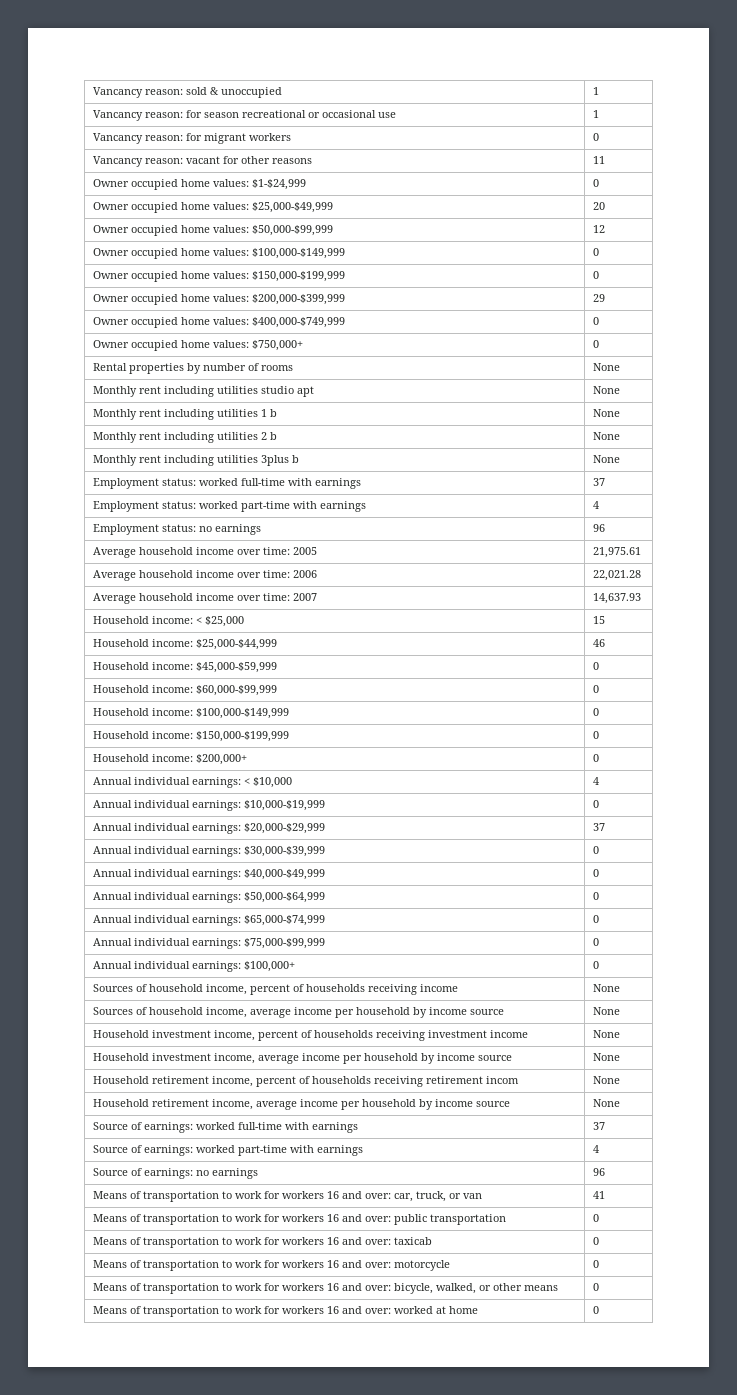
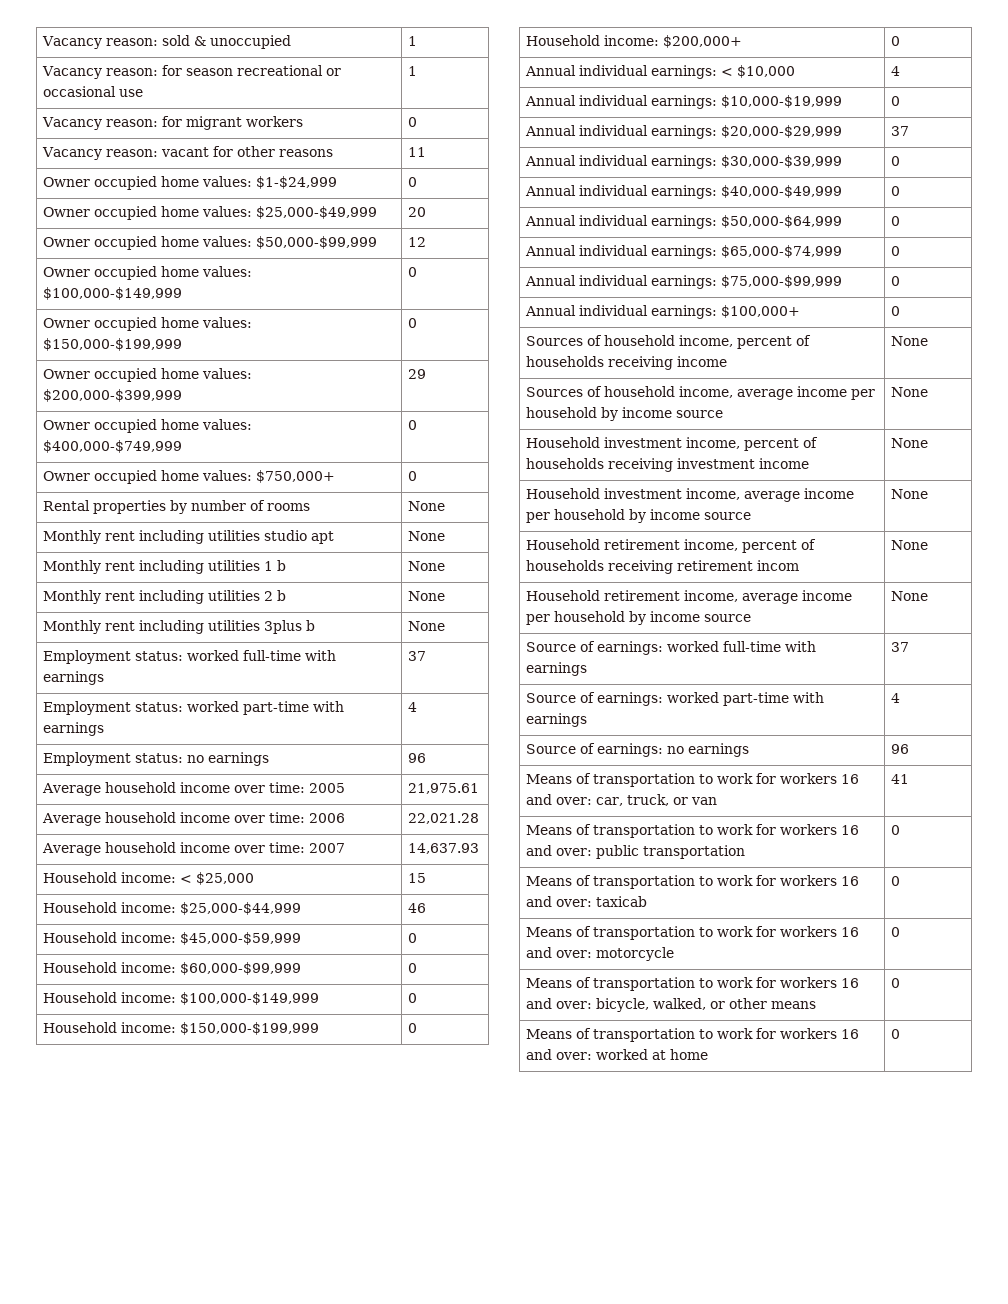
- Vancancy reason: sold & unoccupied | 1
+ Vacancy reason: sold & unoccupied | 1
- Vancancy reason: for season recreational or occasional use | 1
+ Vacancy reason: for season recreational or occasional use | 1
- Vancancy reason: for migrant workers | 0
+ Vacancy reason: for migrant workers | 0
- Vancancy reason: vacant for other reasons | 11
+ Vacancy reason: vacant for other reasons | 11

